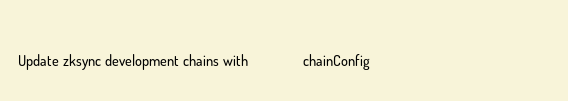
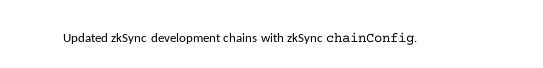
- Update zksync development chains with chainConfig
+ Updated zkSync development chains with zkSync chainConfig.

